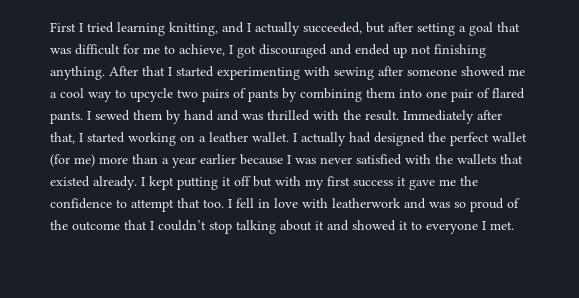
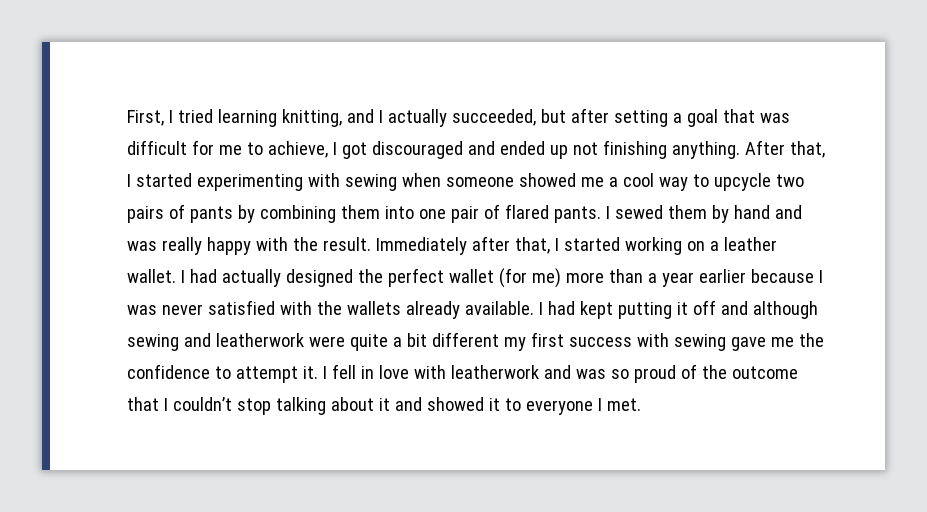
- First I tried learning knitting, and I actually succeeded, but after setting a goal that was difficult for me to achieve, I got discouraged and ended up not finishing anything.
+ First, I tried learning knitting, and I actually succeeded, but after setting a goal that was difficult for me to achieve, I got discouraged and ended up not finishing anything.
- After that I started experimenting with sewing after someone showed me a cool way to upcycle two pairs of pants by combining them into one pair of flared pants.
+ After that, I started experimenting with sewing when someone showed me a cool way to upcycle two pairs of pants by combining them into one pair of flared pants.
- I sewed them by hand and was thrilled with the result.
+ I sewed them by hand and was really happy with the result.
- I actually had designed the perfect wallet (for me) more than a year earlier because I was never satisfied with the wallets that existed already. I kept putting it off but with my first success it gave me the confidence to attempt that too.
+ I had actually designed the perfect wallet (for me) more than a year earlier because I was never satisfied with the wallets already available. I had kept putting it off and although sewing and leatherwork were quite a bit different my first success with sewing gave me the confidence to attempt it.

